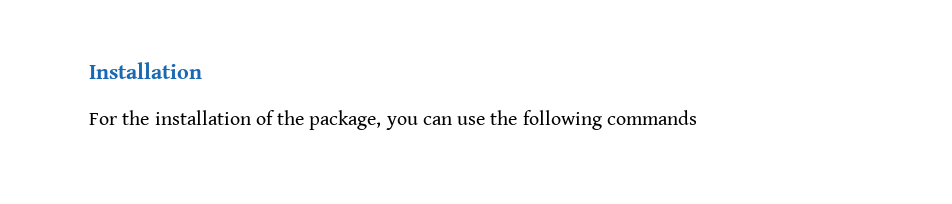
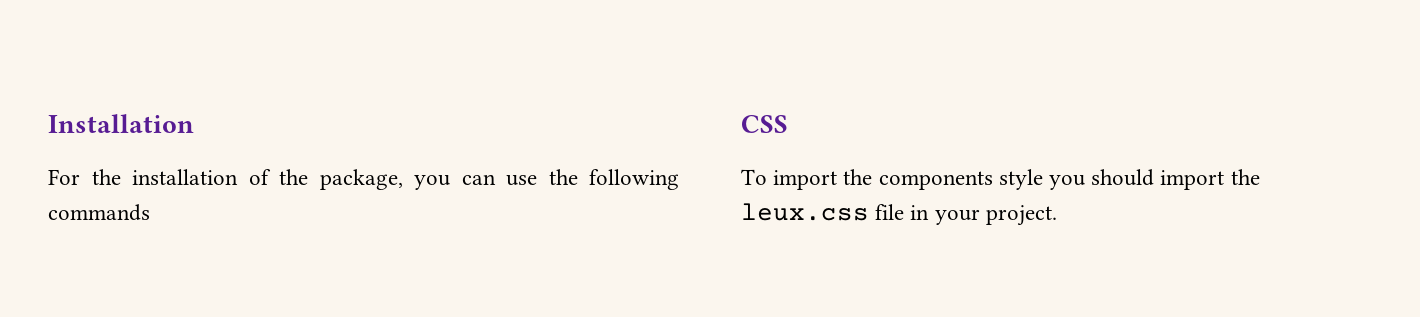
+ CSS
+ To import the components style you should import the leux.css file in your project.

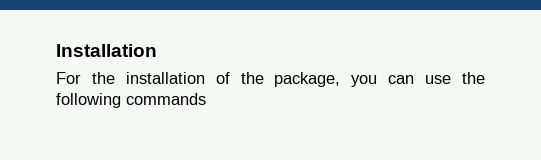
- CSS
- To import the components style you should import the leux.css file in your project.

